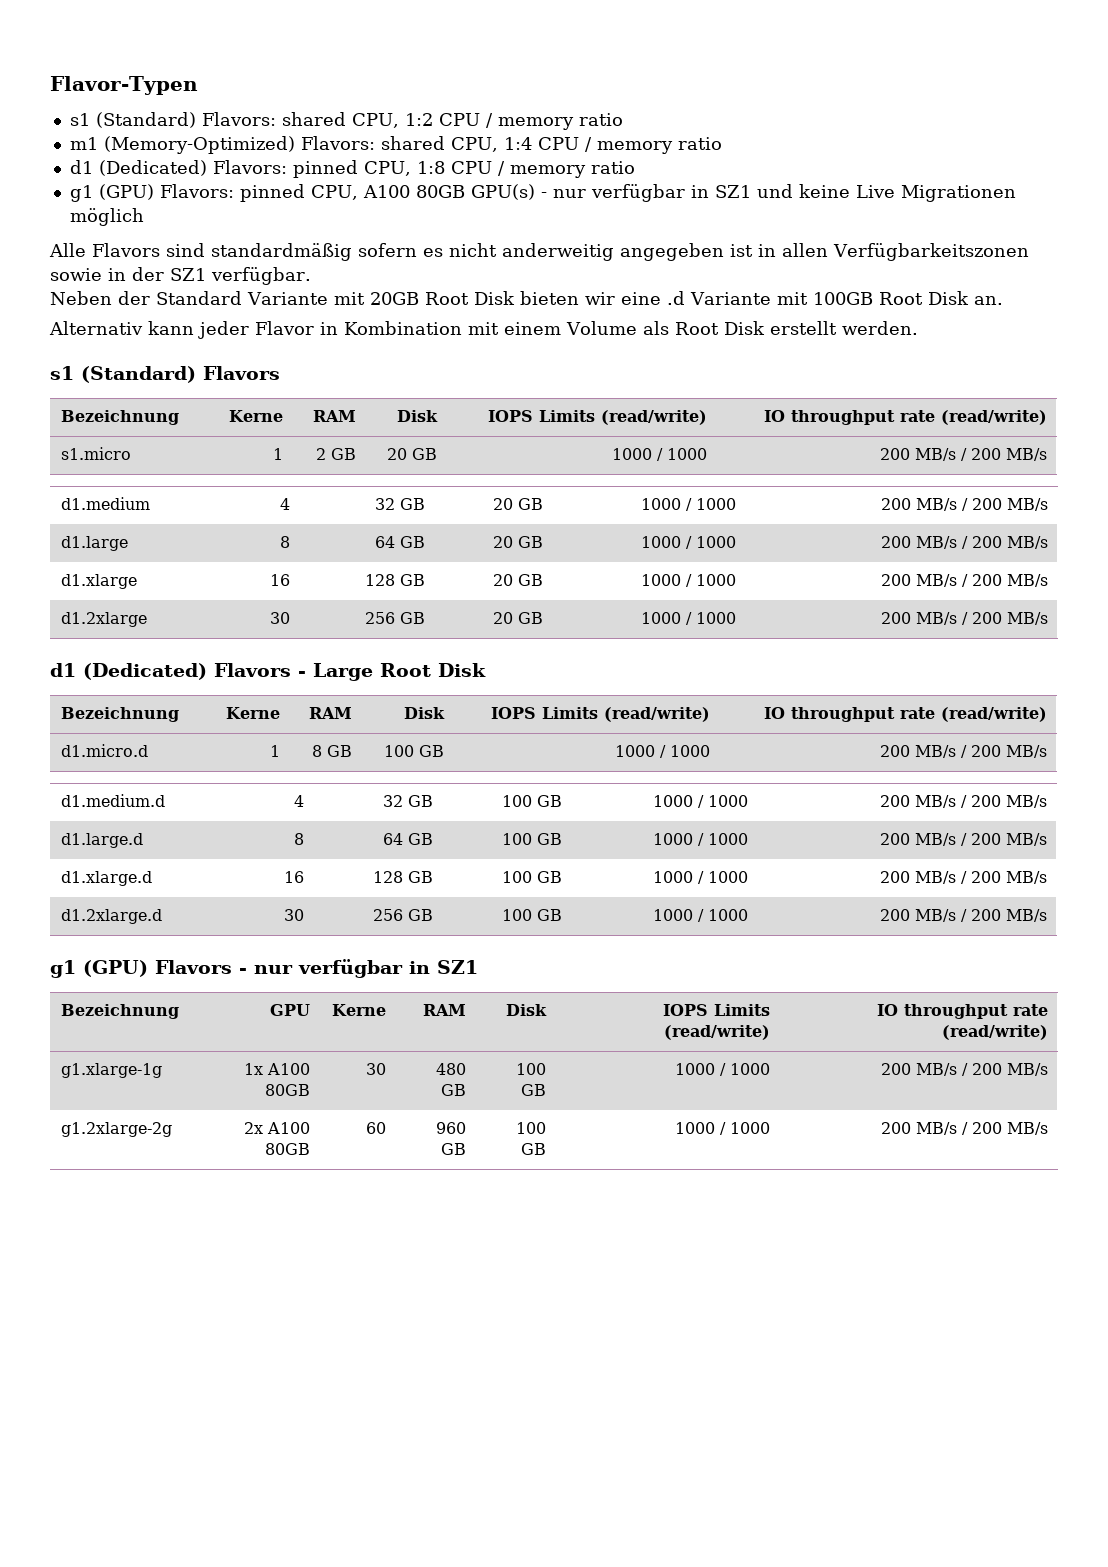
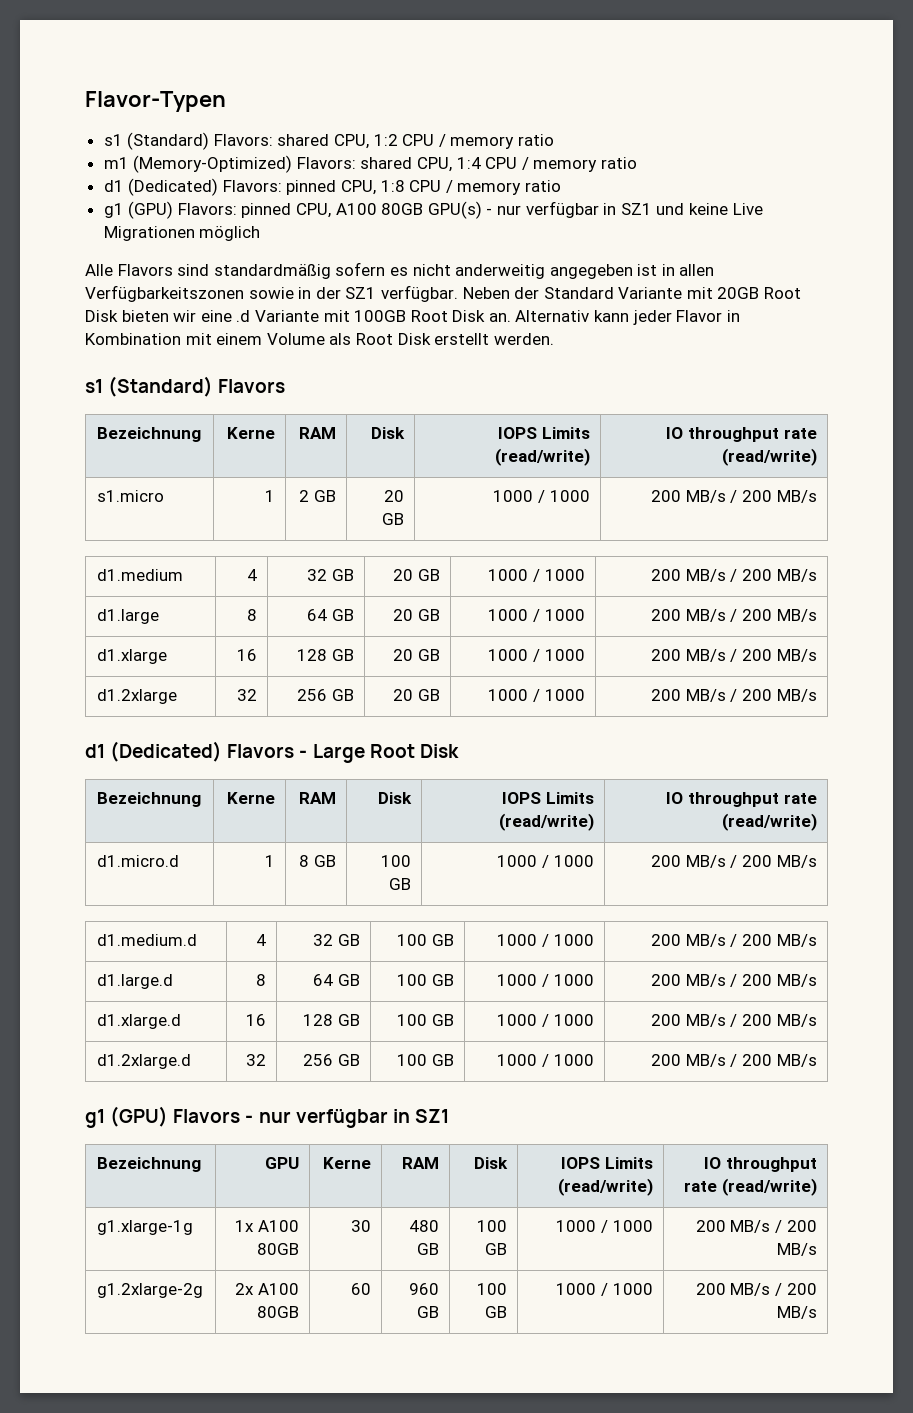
- Alle Flavors sind standardmäßig sofern es nicht anderweitig angegeben ist in allen Verfügbarkeitszonen sowie in der SZ1 verfügbar.
- Neben der Standard Variante mit 20GB Root Disk bieten wir eine .d Variante mit 100GB Root Disk an.
- Alternativ kann jeder Flavor in Kombination mit einem Volume als Root Disk erstellt werden.
+ Alle Flavors sind standardmäßig sofern es nicht anderweitig angegeben ist in allen Verfügbarkeitszonen sowie in der SZ1 verfügbar. Neben der Standard Variante mit 20GB Root Disk bieten wir eine .d Variante mit 100GB Root Disk an. Alternativ kann jeder Flavor in Kombination mit einem Volume als Root Disk erstellt werden.
- d1.2xlarge | 30 | 256 GB | 20 GB | 1000 / 1000 | 200 MB/s / 200 MB/s
+ d1.2xlarge | 32 | 256 GB | 20 GB | 1000 / 1000 | 200 MB/s / 200 MB/s
- d1.2xlarge.d | 30 | 256 GB | 100 GB | 1000 / 1000 | 200 MB/s / 200 MB/s
+ d1.2xlarge.d | 32 | 256 GB | 100 GB | 1000 / 1000 | 200 MB/s / 200 MB/s

